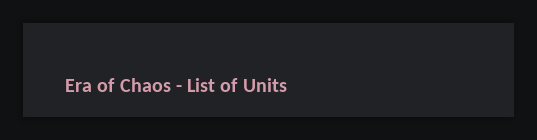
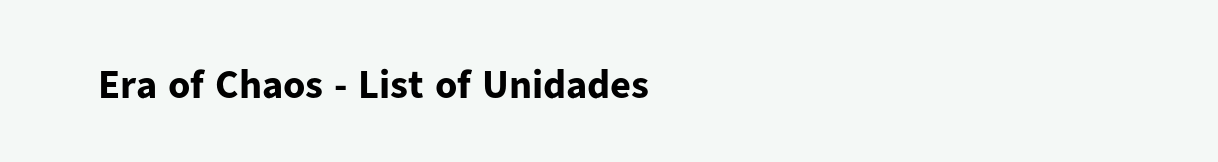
- Era of Chaos - List of Units
+ Era of Chaos - List of Unidades

